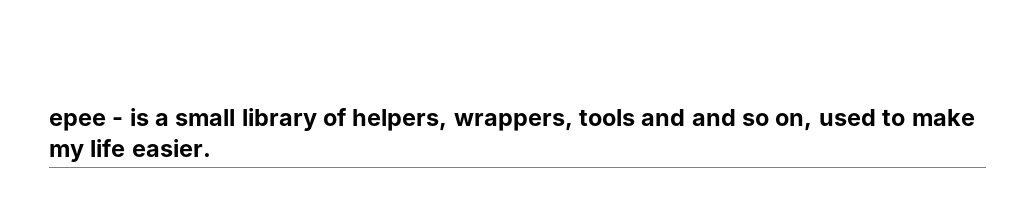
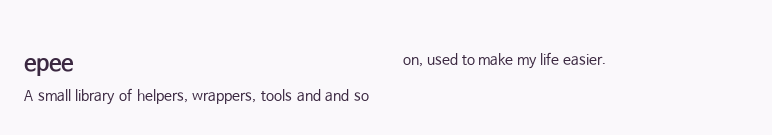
- epee - is a small library of helpers, wrappers, tools and and so on, used to make my life easier.
+ epee
+ A small library of helpers, wrappers, tools and and so on, used to make my life easier.

